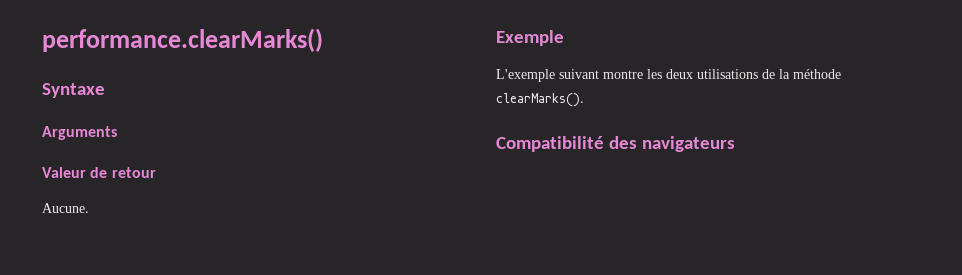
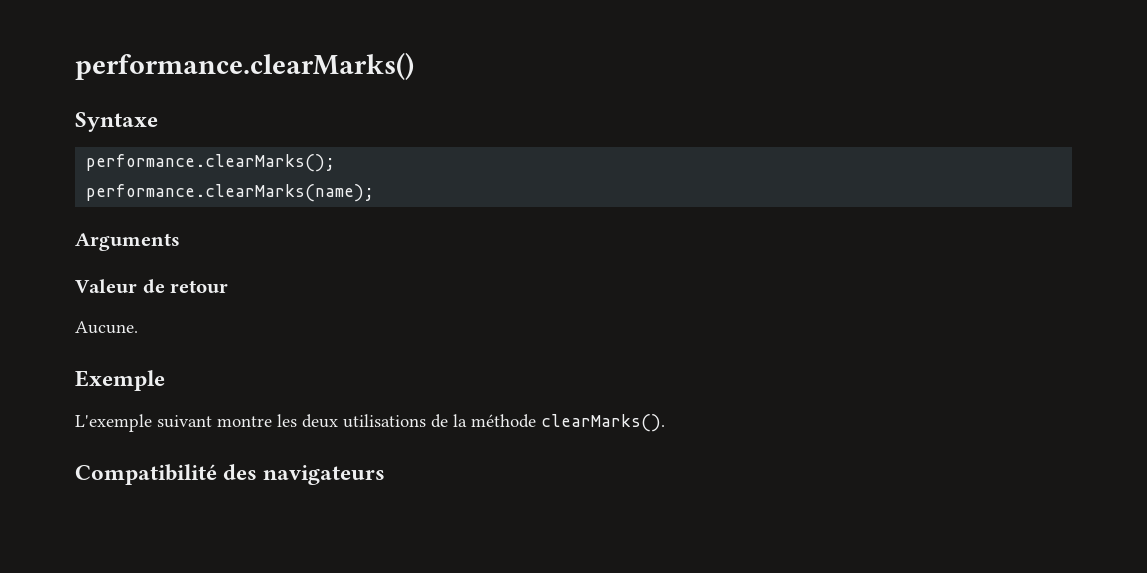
+ performance.clearMarks();
+ performance.clearMarks(name);

